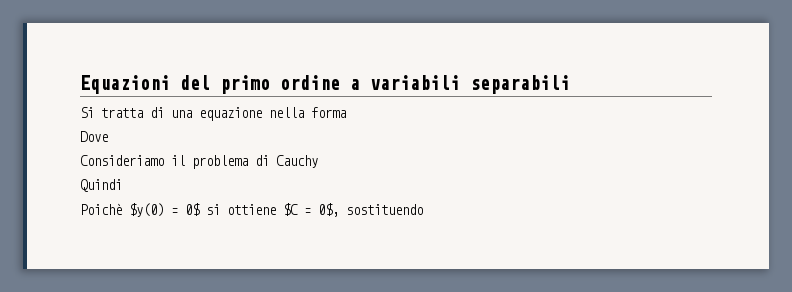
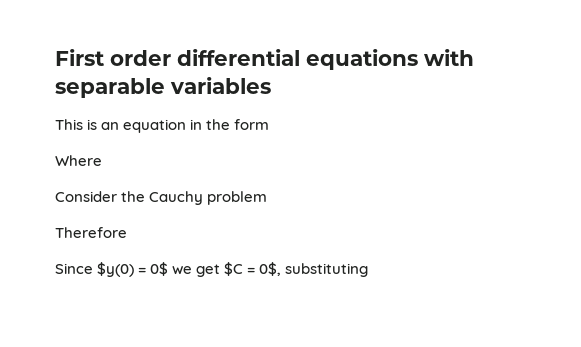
- Equazioni del primo ordine a variabili separabili
- Si tratta di una equazione nella forma
- Dove
- Consideriamo il problema di Cauchy
- Quindi
- Poichè $y(0) = 0$ si ottiene $C = 0$, sostituendo
+ First order differential equations with separable variables
+ This is an equation in the form
+ Where
+ Consider the Cauchy problem
+ Therefore
+ Since $y(0) = 0$ we get $C = 0$, substituting

